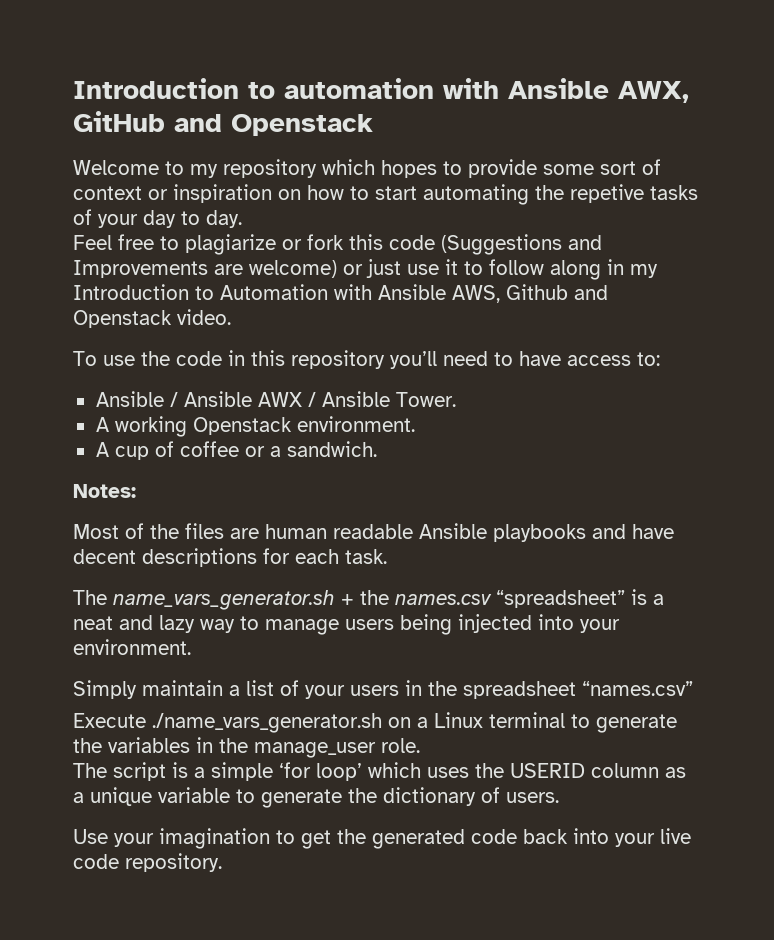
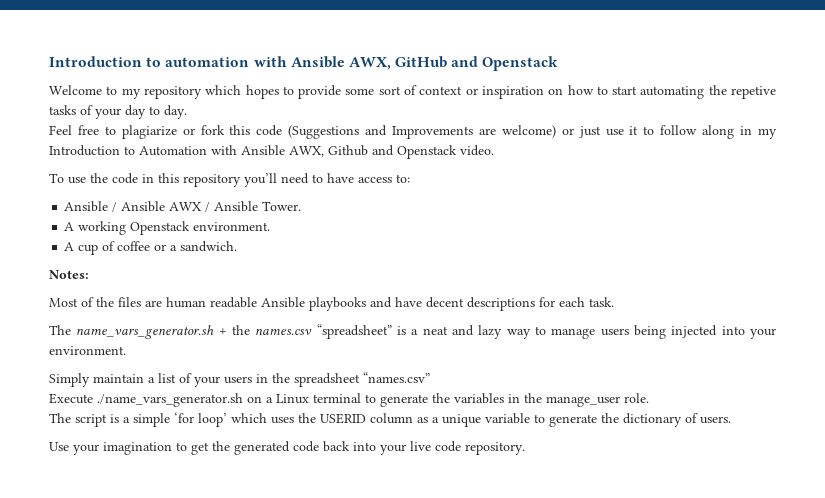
- Feel free to plagiarize or fork this code (Suggestions and Improvements are welcome) or just use it to follow along in my Introduction to Automation with Ansible AWS, Github and Openstack video.
+ Feel free to plagiarize or fork this code (Suggestions and Improvements are welcome) or just use it to follow along in my Introduction to Automation with Ansible AWX, Github and Openstack video.

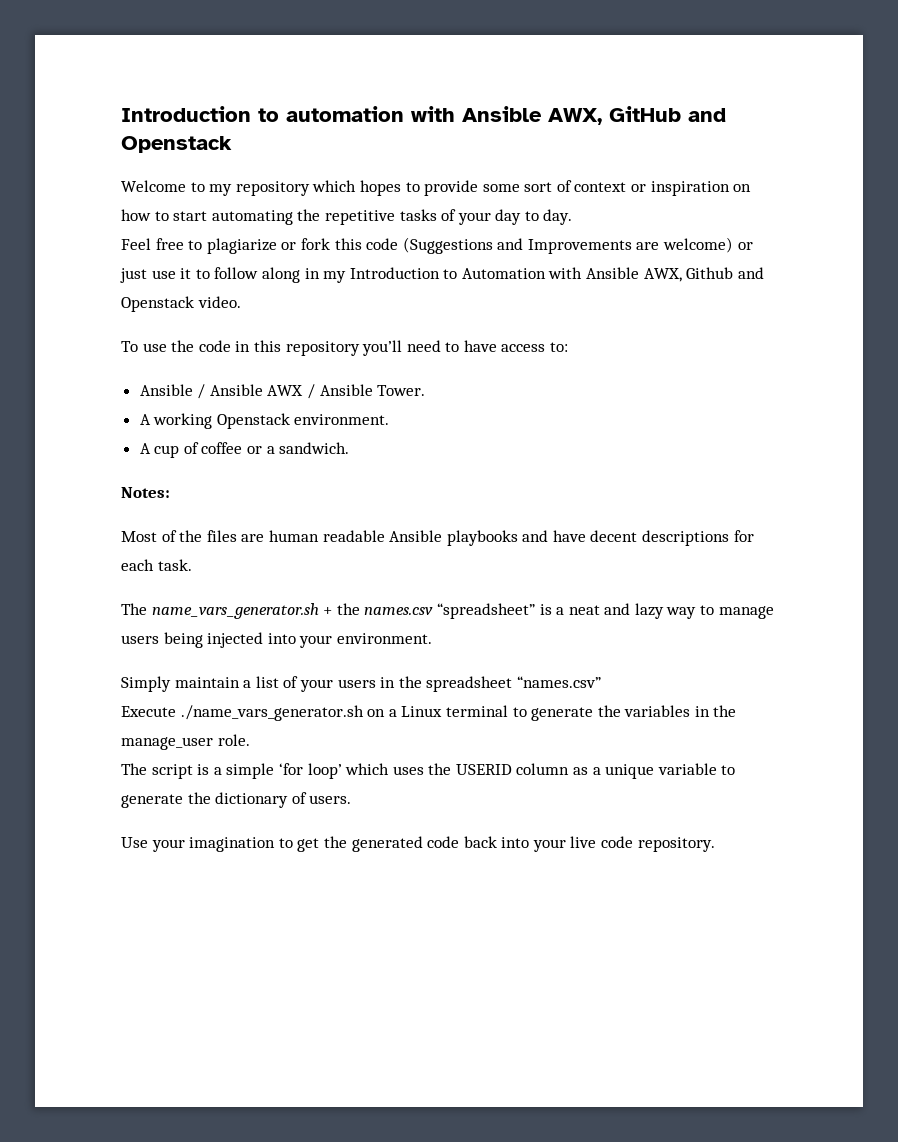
- Welcome to my repository which hopes to provide some sort of context or inspiration on how to start automating the repetive tasks of your day to day.
+ Welcome to my repository which hopes to provide some sort of context or inspiration on how to start automating the repetitive tasks of your day to day.

